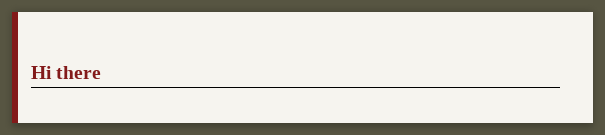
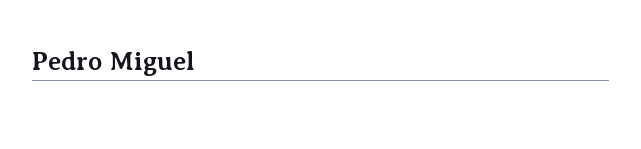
- Hi there
+ Pedro Miguel

